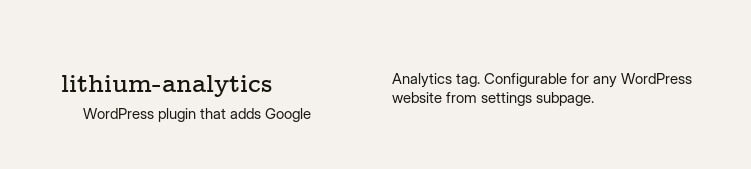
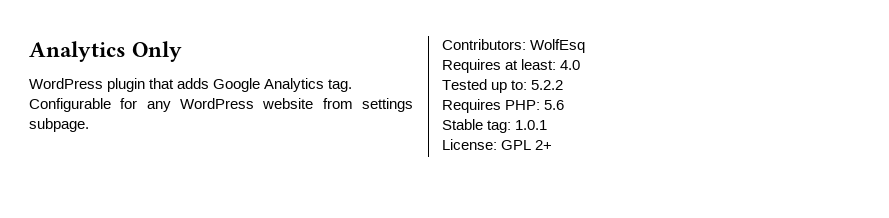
- lithium-analytics
+ Analytics Only
+ Contributors: WolfEsq
+ Requires at least: 4.0
+ Tested up to: 5.2.2
+ Requires PHP: 5.6
+ Stable tag: 1.0.1
+ License: GPL 2+

